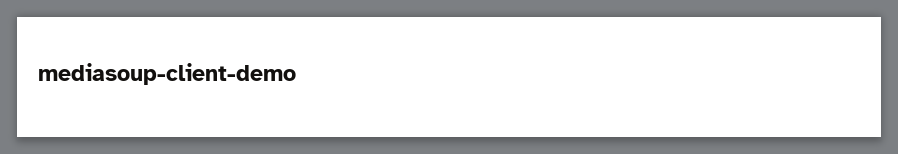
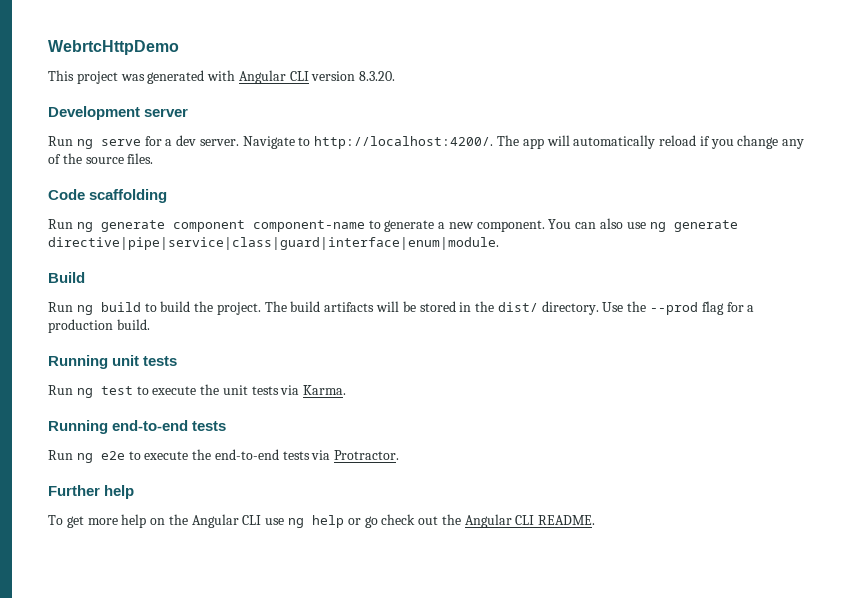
- mediasoup-client-demo
+ WebrtcHttpDemo
+ This project was generated with Angular CLI version 8.3.20.
+ Development server
+ Run ng serve for a dev server. Navigate to http://localhost:4200/. The app will automatically reload if you change any of the source files.
+ Code scaffolding
+ Run ng generate component component-name to generate a new component. You can also use ng generate directive|pipe|service|class|guard|interface|enum|module.
+ Build
+ Run ng build to build the project. The build artifacts will be stored in the dist/ directory. Use the --prod flag for a production build.
+ Running unit tests
+ Run ng test to execute the unit tests via Karma.
+ Running end-to-end tests
+ Run ng e2e to execute the end-to-end tests via Protractor.
+ Further help
+ To get more help on the Angular CLI use ng help or go check out the Angular CLI README.

